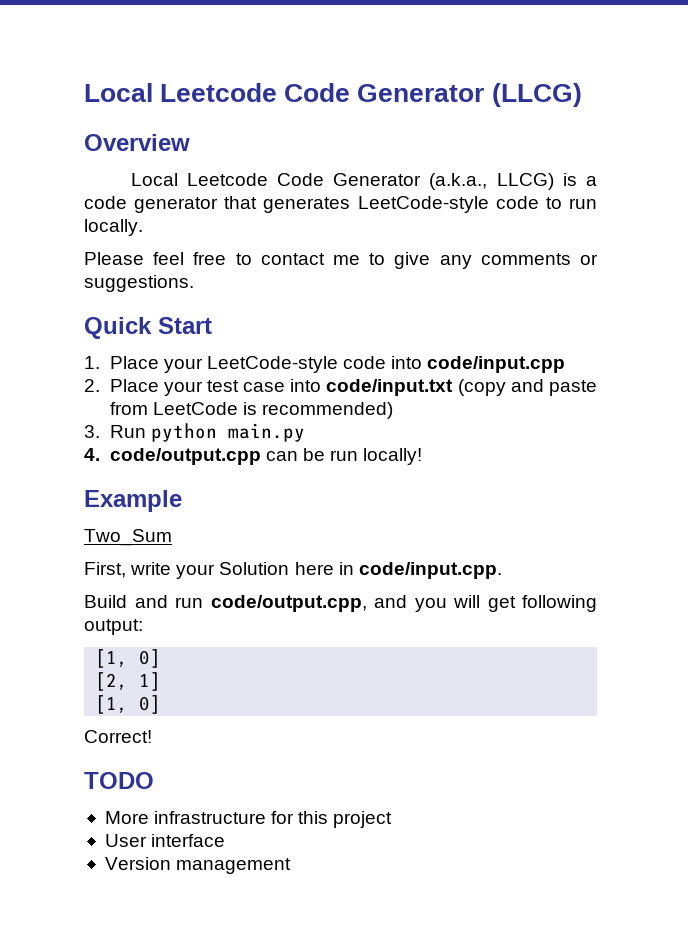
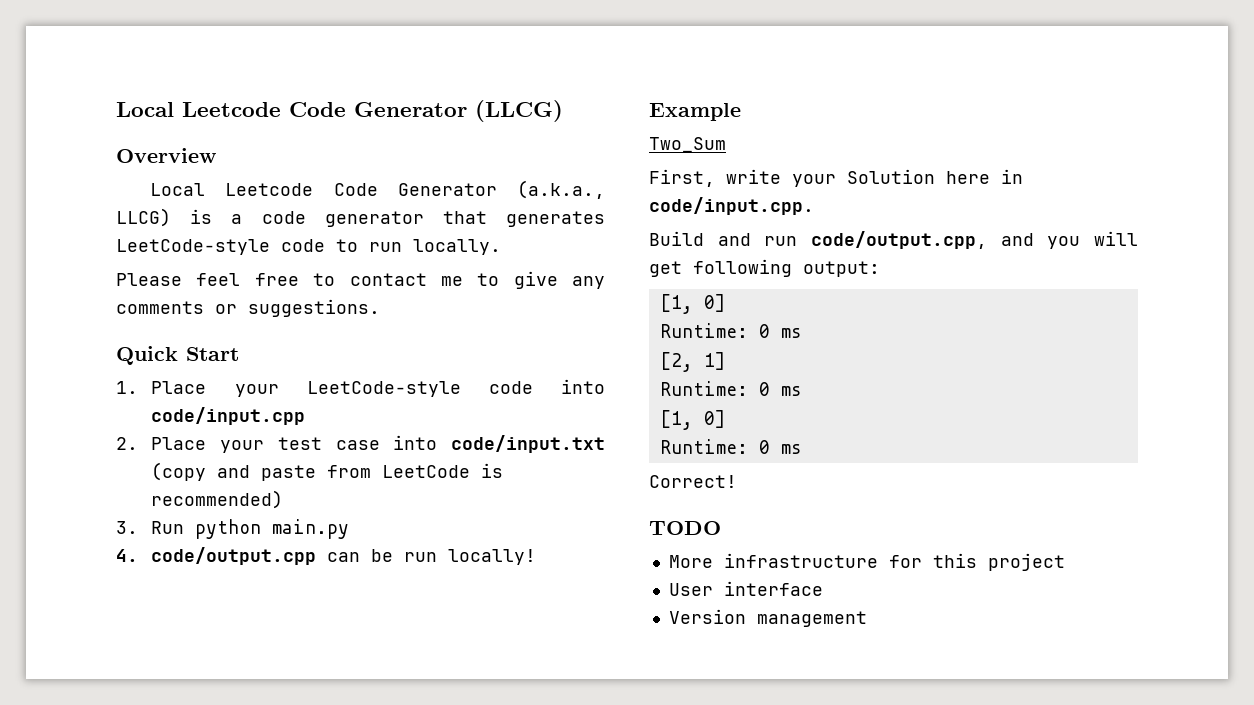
  Build and run code/output.cpp, and you will get following output:
  [1, 0]
+ Runtime: 0 ms
  [2, 1]
+ Runtime: 0 ms
  [1, 0]
+ Runtime: 0 ms

